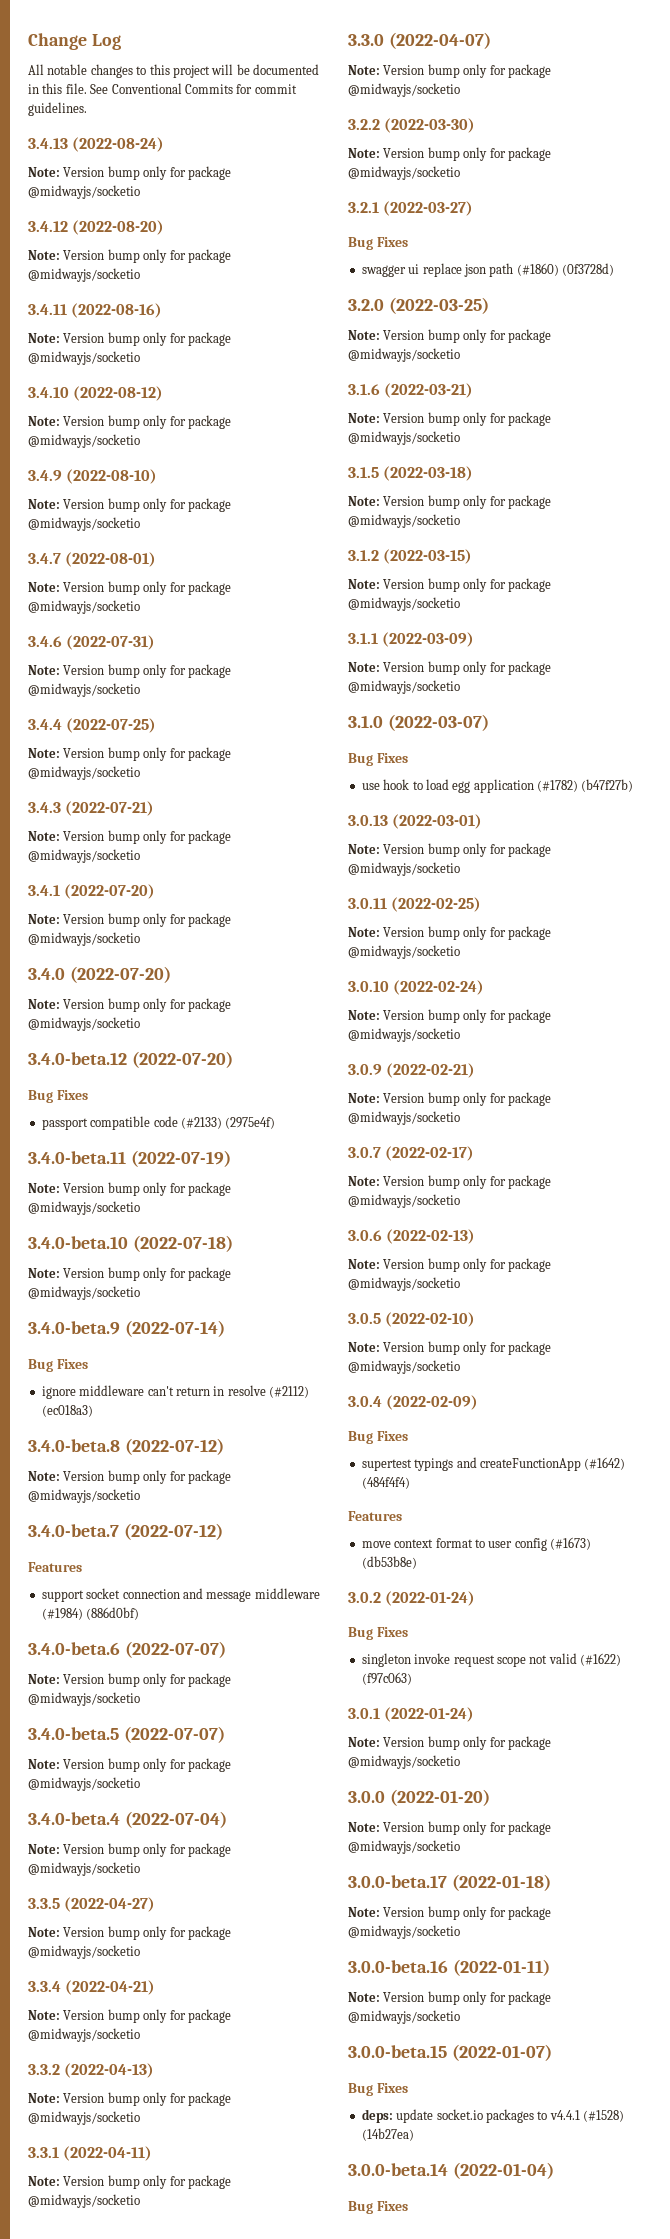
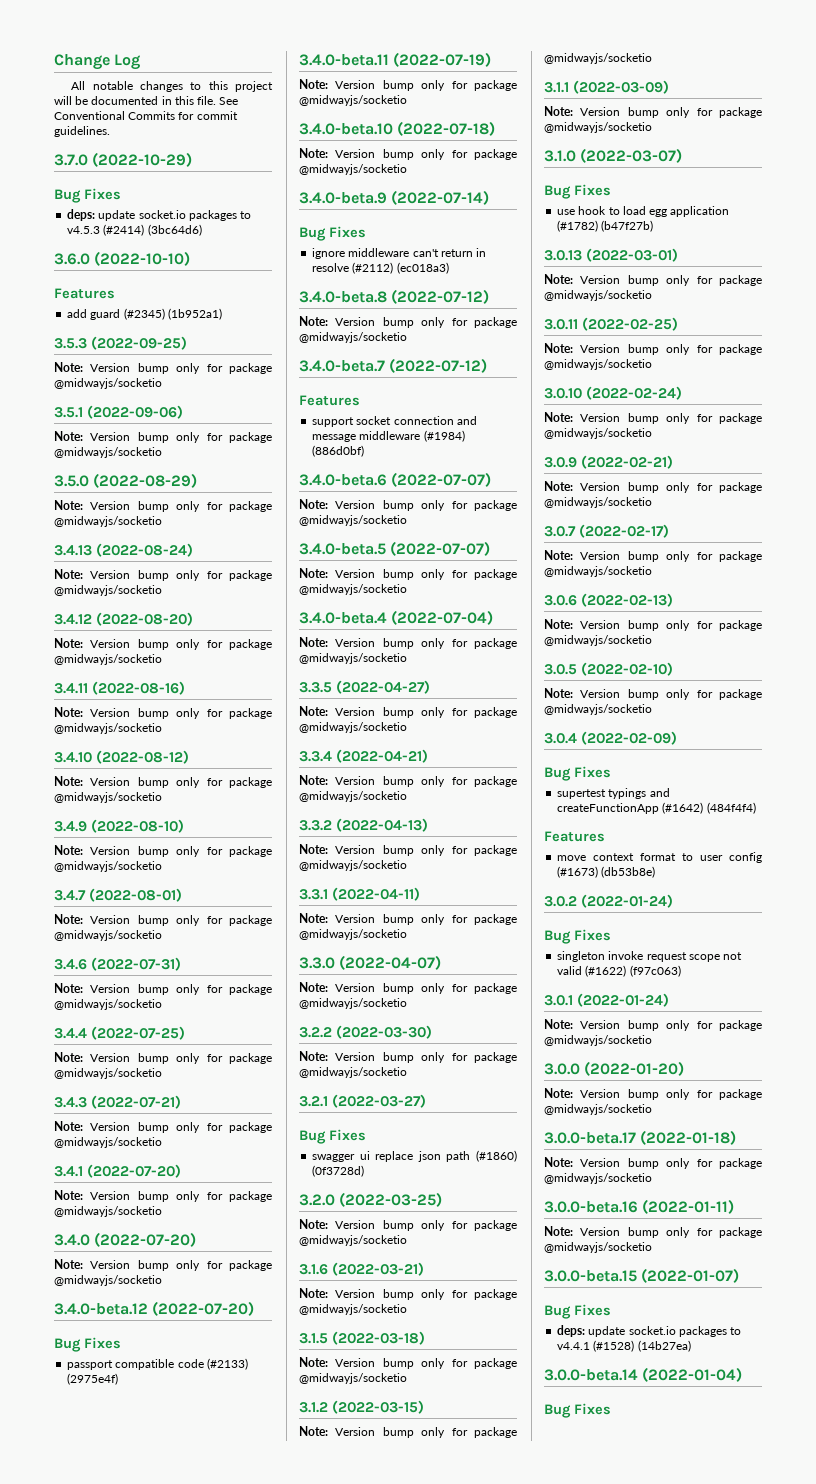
+ 3.7.0 (2022-10-29)
+ Bug Fixes
+ deps: update socket.io packages to v4.5.3 (#2414) (3bc64d6)
+ 3.6.0 (2022-10-10)
+ Features
+ add guard (#2345) (1b952a1)
+ 3.5.3 (2022-09-25)
+ Note: Version bump only for package @midwayjs/socketio
+ 3.5.1 (2022-09-06)
+ Note: Version bump only for package @midwayjs/socketio
+ 3.5.0 (2022-08-29)
+ Note: Version bump only for package @midwayjs/socketio

